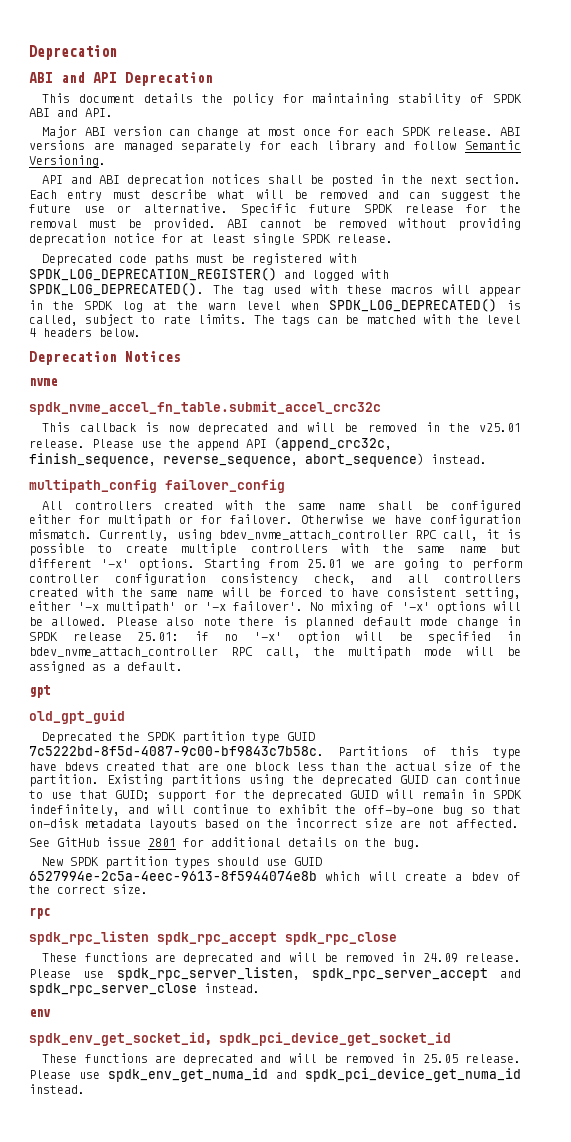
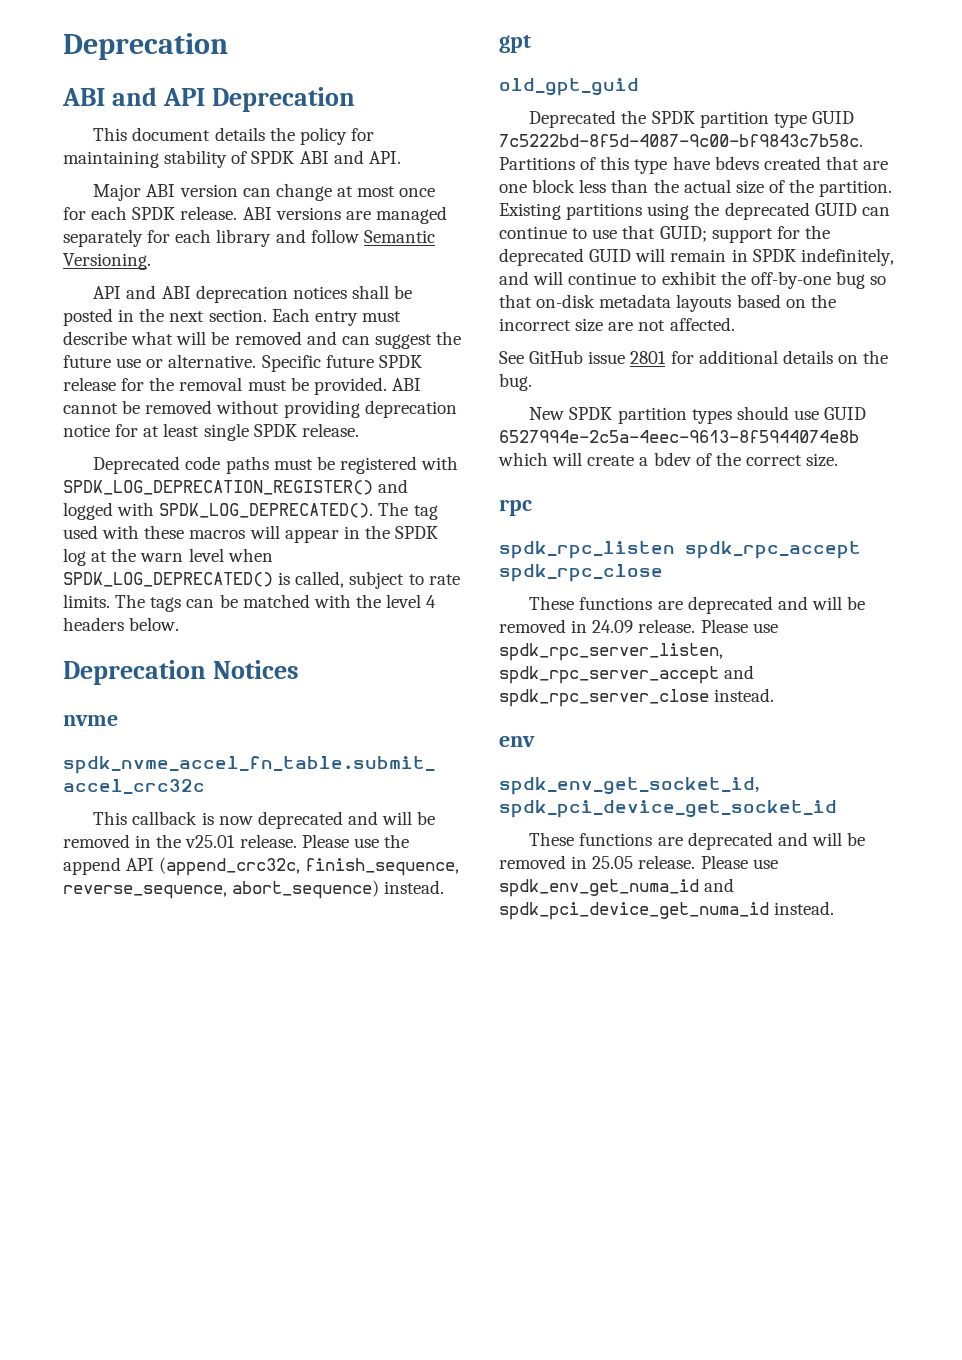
- multipath_config failover_config
- All controllers created with the same name shall be configured either for multipath or for failover. Otherwise we have configuration mismatch. Currently, using bdev_nvme_attach_controller RPC call, it is possible to create multiple controllers with the same name but different '-x' options. Starting from 25.01 we are going to perform controller configuration consistency check, and all controllers created with the same name will be forced to have consistent setting, either '-x multipath' or '-x failover'. No mixing of '-x' options will be allowed. Please also note there is planned default mode change in SPDK release 25.01: if no '-x' option will be specified in bdev_nvme_attach_controller RPC call, the multipath mode will be assigned as a default.

